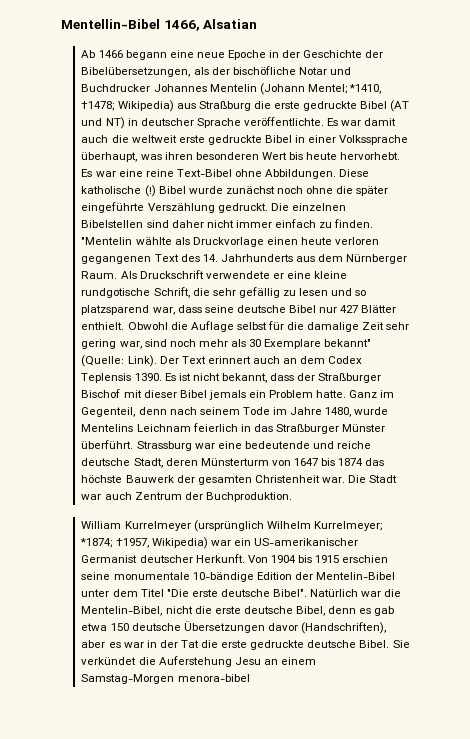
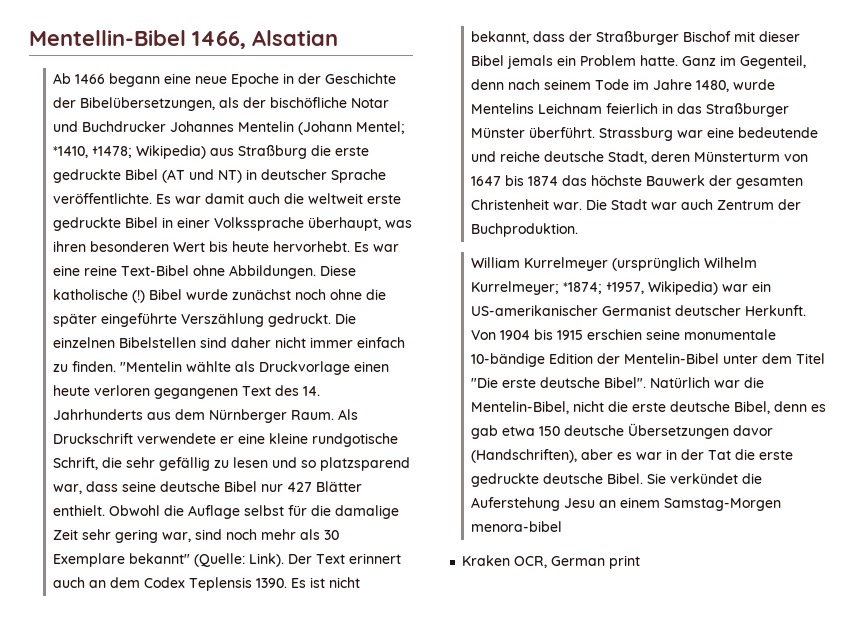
+ Kraken OCR, German print

